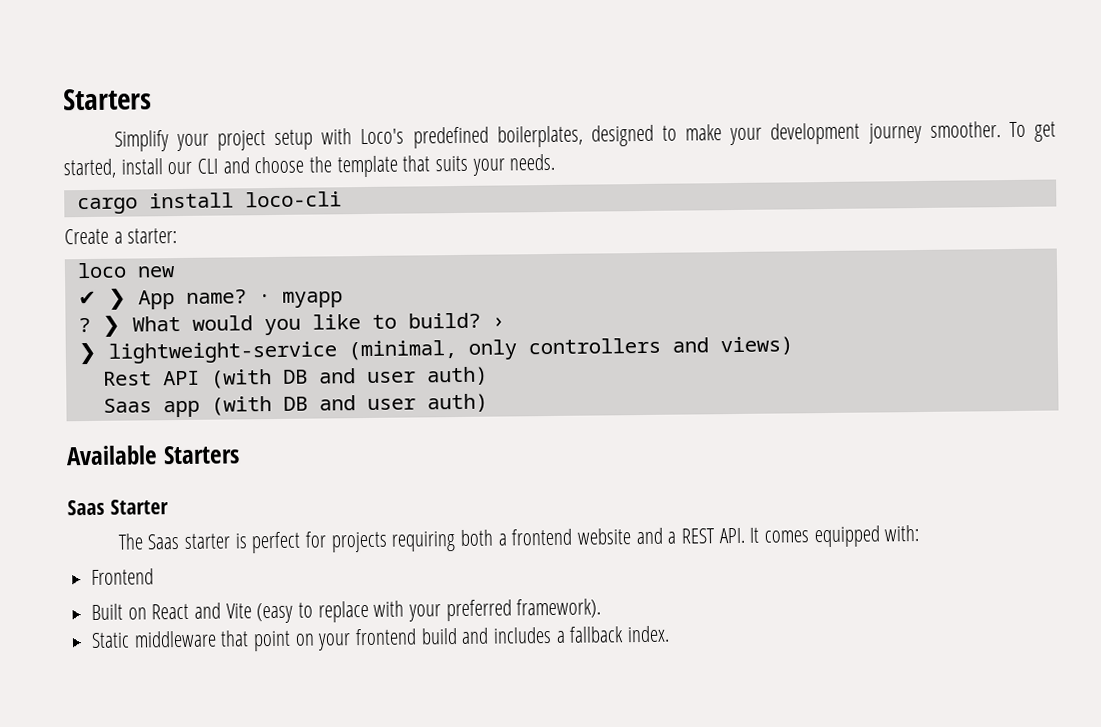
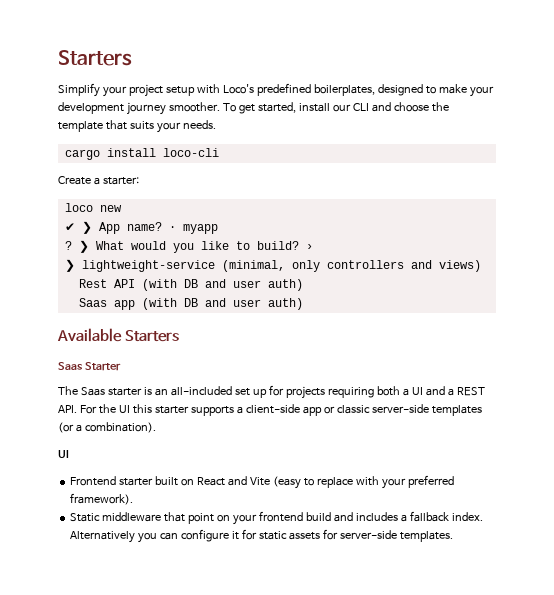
- The Saas starter is perfect for projects requiring both a frontend website and a REST API. It comes equipped with:
+ The Saas starter is an all-included set up for projects requiring both a UI and a REST API. For the UI this starter supports a client-side app or classic server-side templates (or a combination).
+ UI
- Frontend
- Built on React and Vite (easy to replace with your preferred framework).
+ Frontend starter built on React and Vite (easy to replace with your preferred framework).
+ Alternatively you can configure it for static assets for server-side templates.

